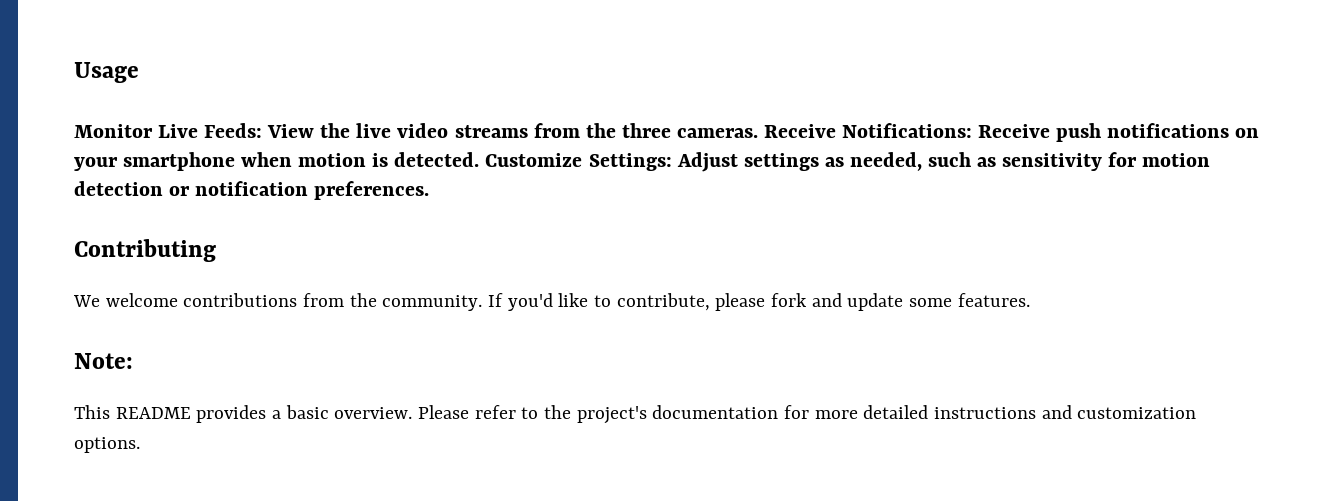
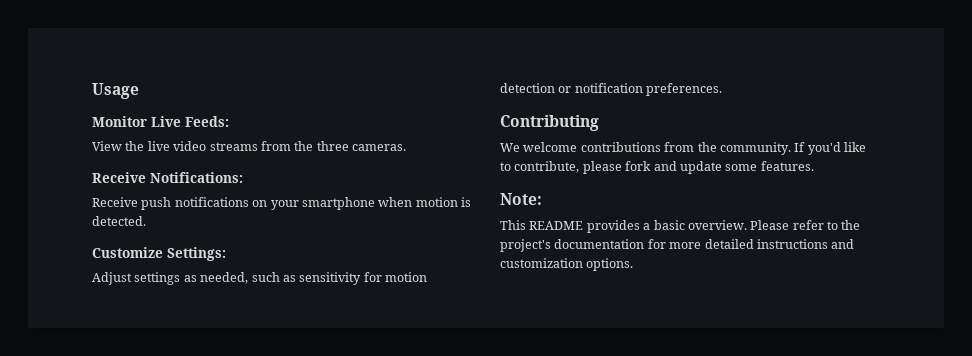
- Monitor Live Feeds: View the live video streams from the three cameras. Receive Notifications: Receive push notifications on your smartphone when motion is detected. Customize Settings: Adjust settings as needed, such as sensitivity for motion detection or notification preferences.
+ Monitor Live Feeds:
+ View the live video streams from the three cameras.
+ Receive Notifications:
+ Receive push notifications on your smartphone when motion is detected.
+ Customize Settings:
+ Adjust settings as needed, such as sensitivity for motion detection or notification preferences.

